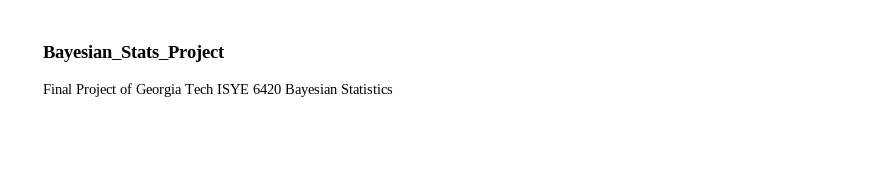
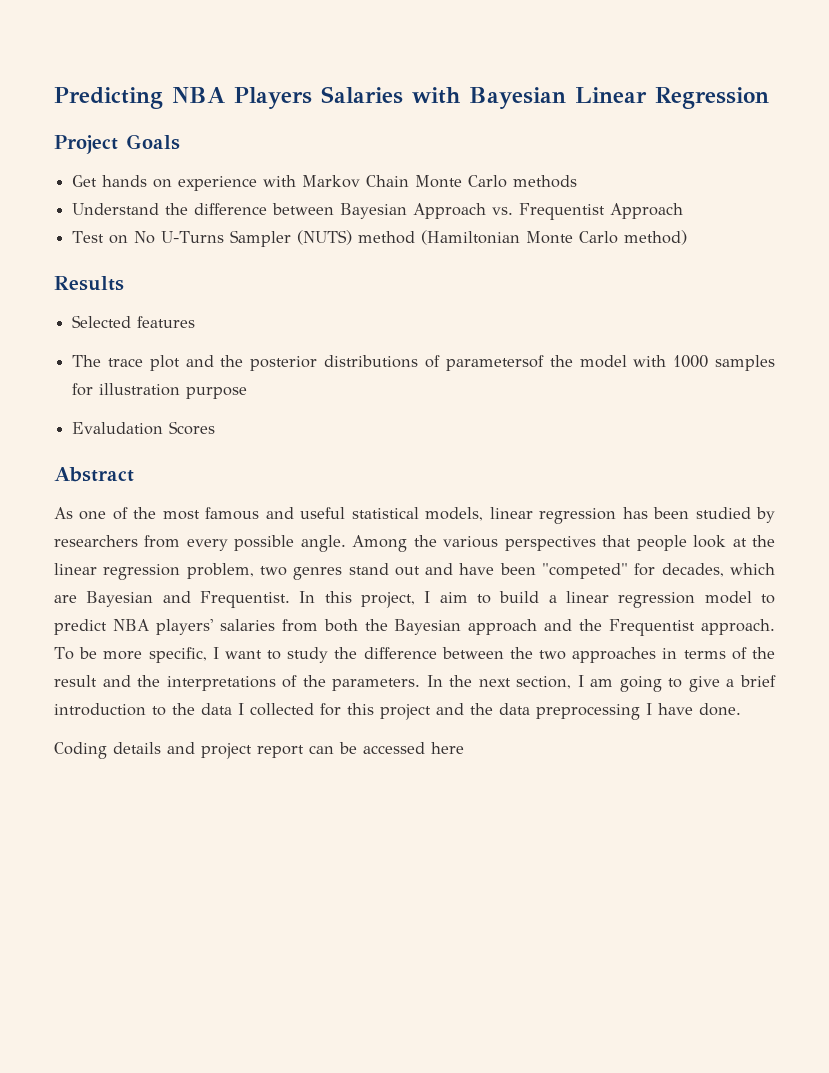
- Bayesian_Stats_Project
- Final Project of Georgia Tech ISYE 6420 Bayesian Statistics
+ Predicting NBA Players Salaries with Bayesian Linear Regression
+ Project Goals
+ Get hands on experience with Markov Chain Monte Carlo methods
+ Understand the difference between Bayesian Approach vs. Frequentist Approach
+ Test on No U-Turns Sampler (NUTS) method (Hamiltonian Monte Carlo method)
+ Results
+ Selected features
+ The trace plot and the posterior distributions of parametersof the model with 1000 samples for illustration purpose
+ Evaludation Scores
+ Abstract
+ As one of the most famous and useful statistical models, linear regression has been studied by researchers from every possible angle. Among the various perspectives that people look at the linear regression problem, two genres stand out and have been "competed" for decades, which are Bayesian and Frequentist. In this project, I aim to build a linear regression model to predict NBA players' salaries from both the Bayesian approach and the Frequentist approach. To be more specific, I want to study the difference between the two approaches in terms of the result and the interpretations of the parameters. In the next section, I am going to give a brief introduction to the data I collected for this project and the data preprocessing I have done.
+ Coding details and project report can be accessed here

